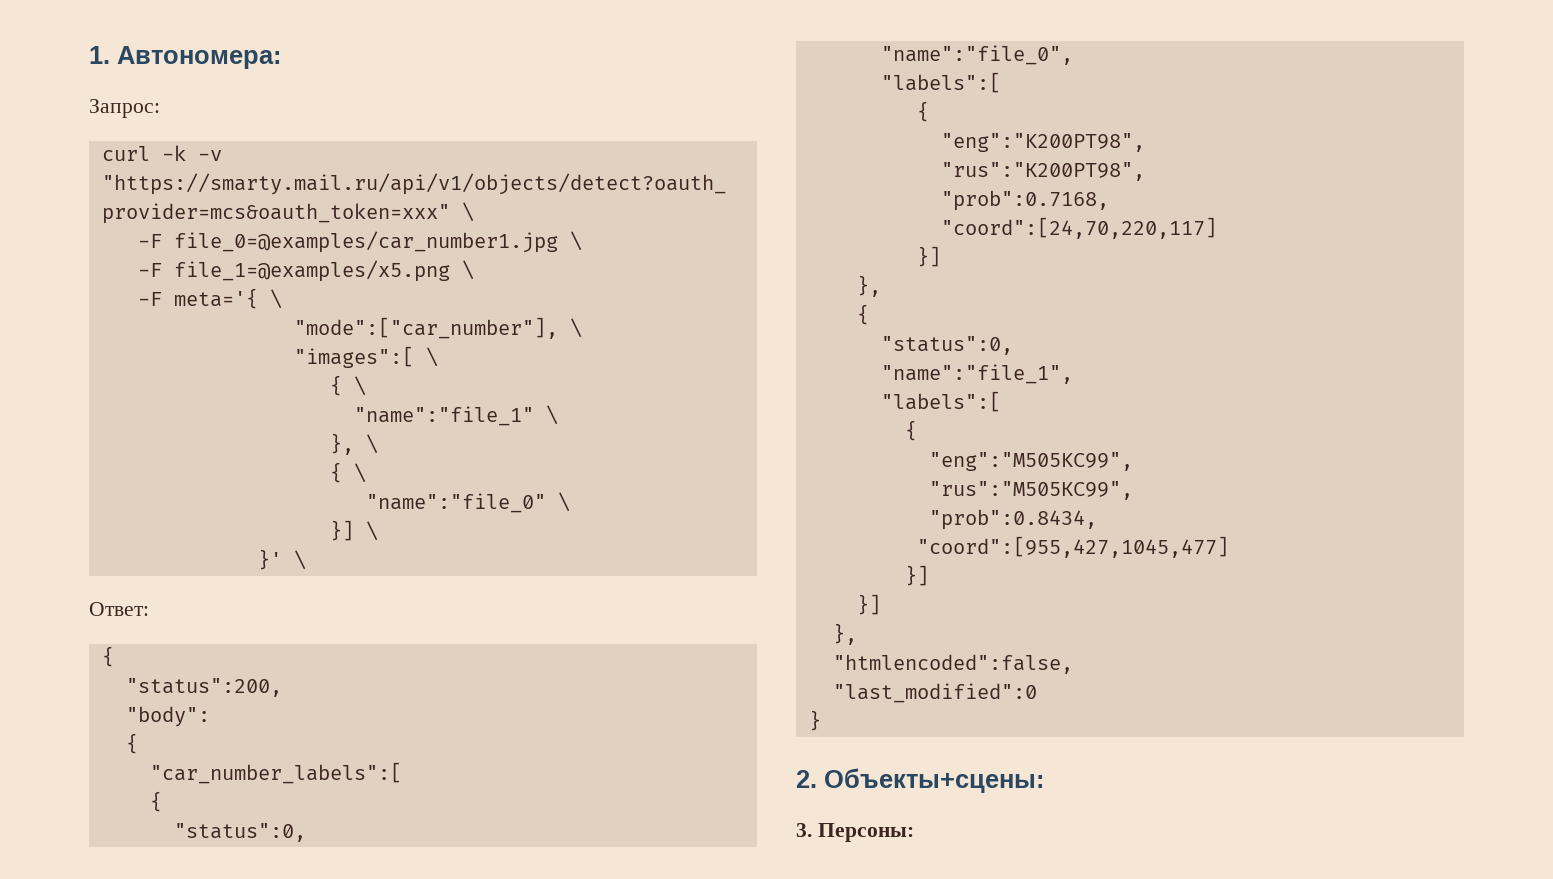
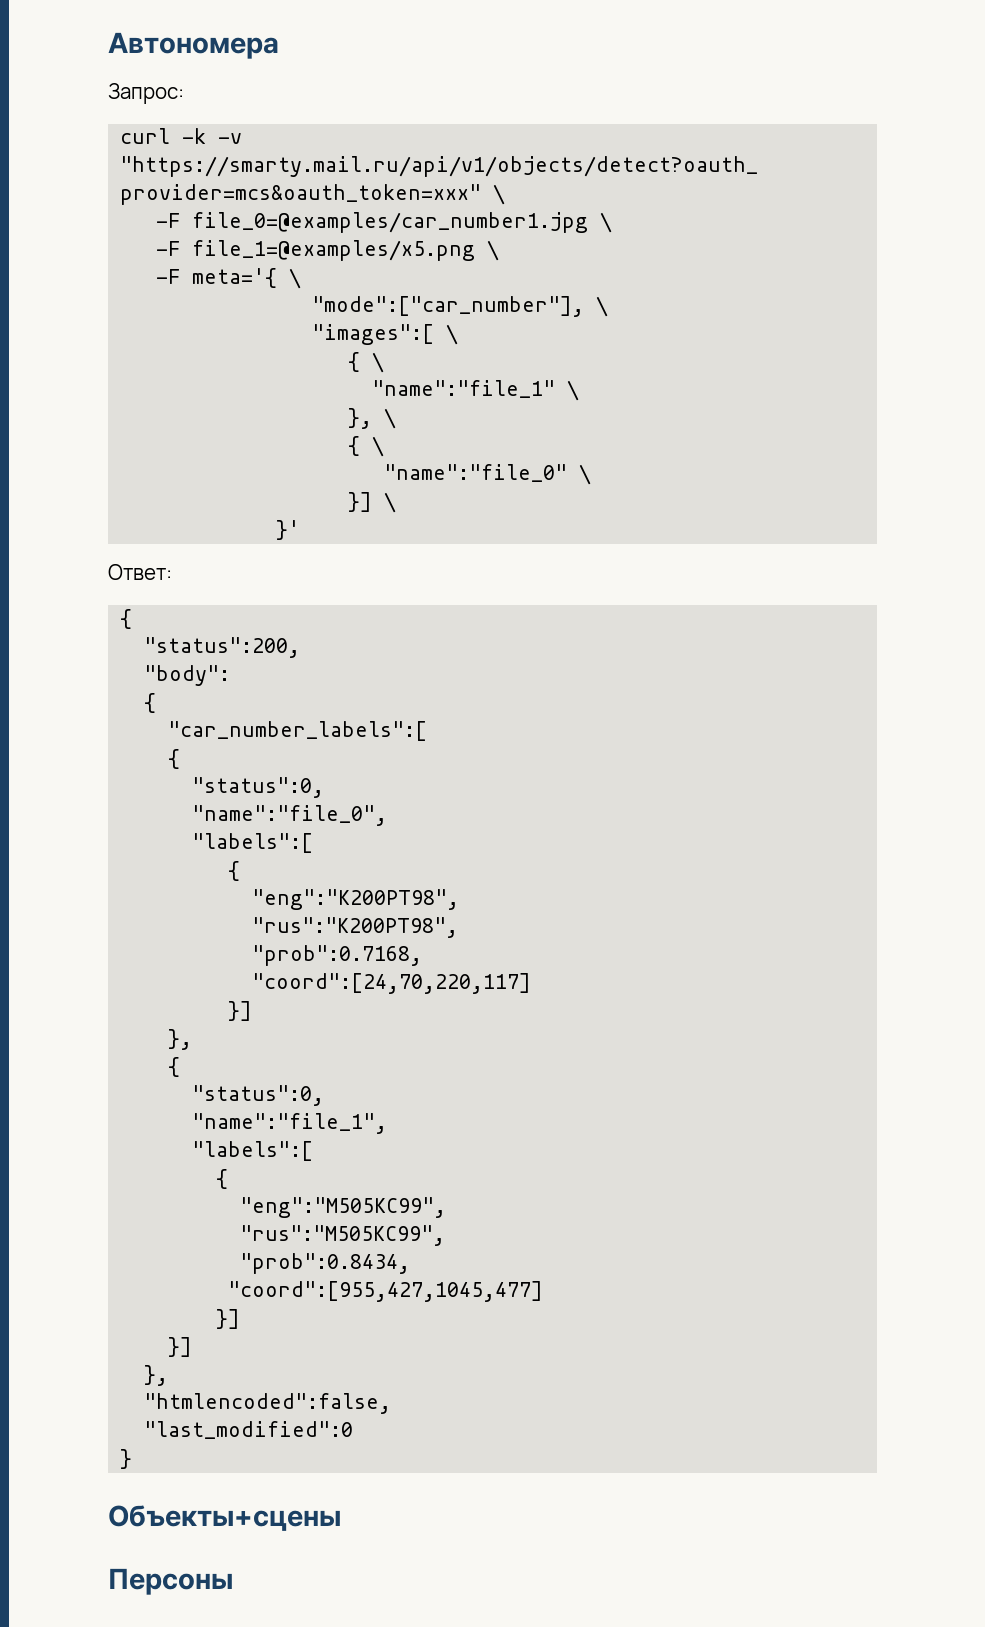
- 1. Автономера:
+ Автономера
- }' \
+ }'
- 2. Объекты+сцены:
- 3. Персоны:
+ Объекты+сцены
+ Персоны

